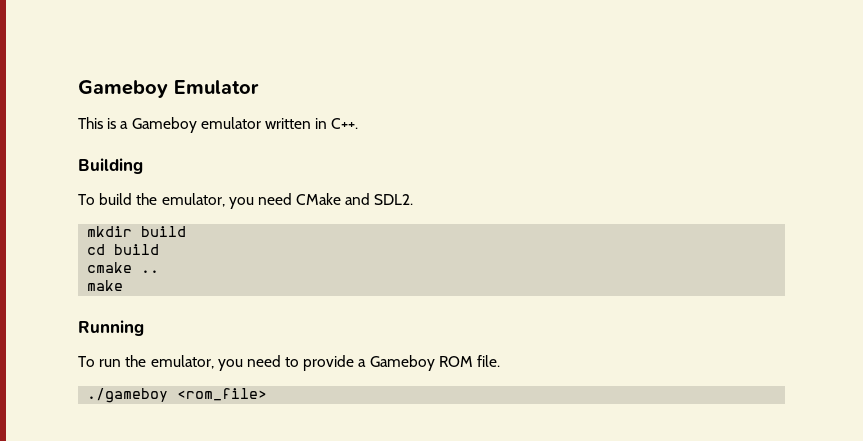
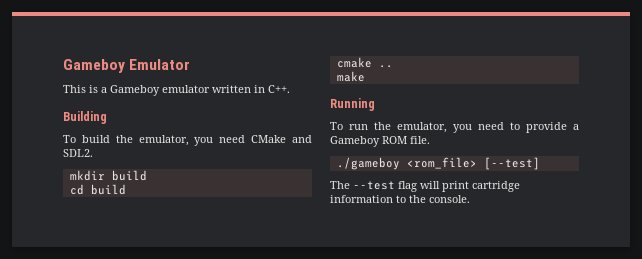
- ./gameboy <rom_file>
+ ./gameboy <rom_file> [--test]
+ The --test flag will print cartridge information to the console.

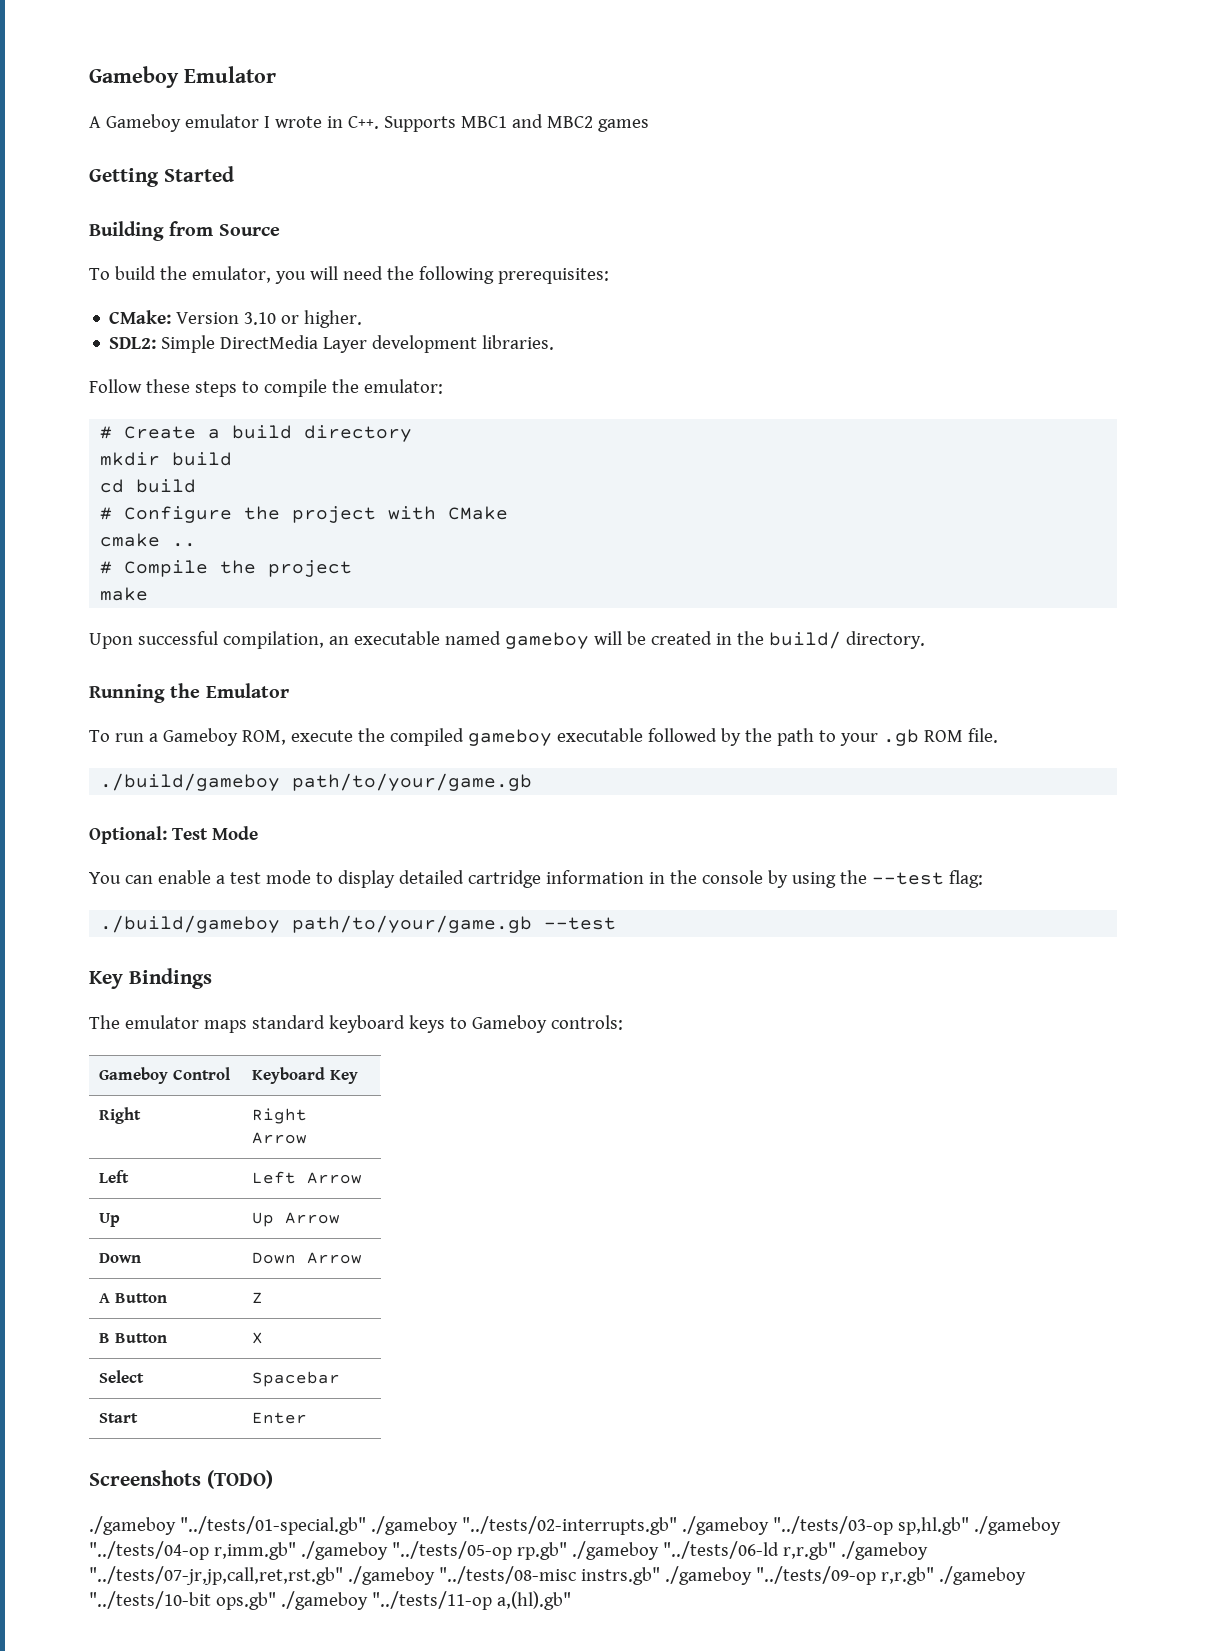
- This is a Gameboy emulator written in C++.
+ A Gameboy emulator I wrote in C++. Supports MBC1 and MBC2 games
+ Getting Started
- Building
+ Building from Source
- To build the emulator, you need CMake and SDL2.
+ To build the emulator, you will need the following prerequisites:
+ CMake: Version 3.10 or higher.
+ SDL2: Simple DirectMedia Layer development libraries.
+ Follow these steps to compile the emulator:
+ # Create a build directory
  mkdir build
  cd build
+ # Configure the project with CMake
  cmake ..
+ # Compile the project
  make
+ Upon successful compilation, an executable named gameboy will be created in the build/ directory.
- Running
+ Running the Emulator
- To run the emulator, you need to provide a Gameboy ROM file.
- ./gameboy <rom_file> [--test]
- The --test flag will print cartridge information to the console.
+ To run a Gameboy ROM, execute the compiled gameboy executable followed by the path to your .gb ROM file.
+ ./build/gameboy path/to/your/game.gb
+ Optional: Test Mode
+ You can enable a test mode to display detailed cartridge information in the console by using the --test flag:
+ ./build/gameboy path/to/your/game.gb --test
+ Key Bindings
+ The emulator maps standard keyboard keys to Gameboy controls:
+ Gameboy Control | Keyboard Key
+ Right | Right Arrow
+ Left | Left Arrow
+ Up | Up Arrow
+ Down | Down Arrow
+ A Button | Z
+ B Button | X
+ Select | Spacebar
+ Start | Enter
+ Screenshots (TODO)
+ ./gameboy "../tests/01-special.gb" ./gameboy "../tests/02-interrupts.gb" ./gameboy "../tests/03-op sp,hl.gb" ./gameboy "../tests/04-op r,imm.gb" ./gameboy "../tests/05-op rp.gb" ./gameboy "../tests/06-ld r,r.gb" ./gameboy "../tests/07-jr,jp,call,ret,rst.gb" ./gameboy "../tests/08-misc instrs.gb" ./gameboy "../tests/09-op r,r.gb" ./gameboy "../tests/10-bit ops.gb" ./gameboy "../tests/11-op a,(hl).gb"

